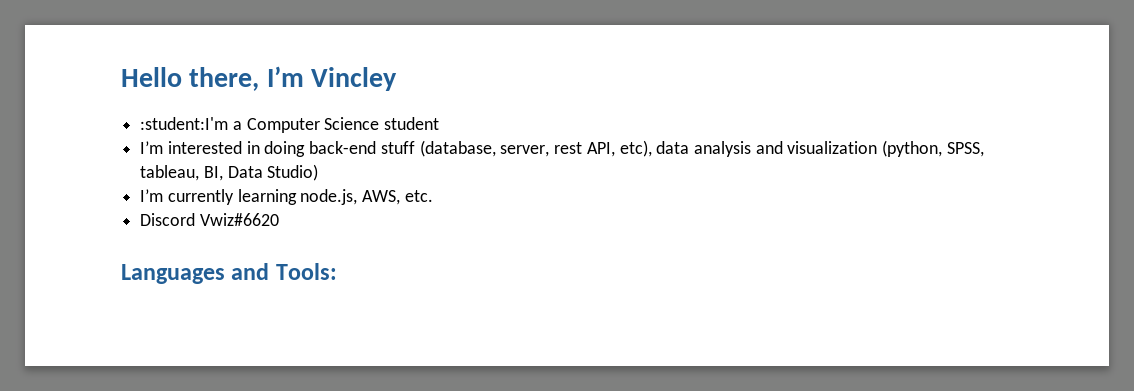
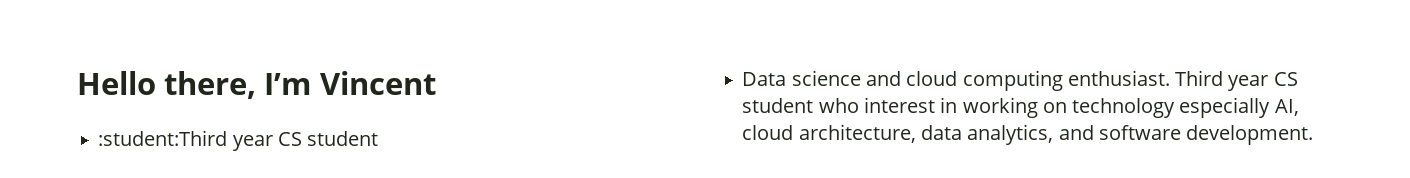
- Hello there, I’m Vincley
- :student:I'm a Computer Science student
- I’m interested in doing back-end stuff (database, server, rest API, etc), data analysis and visualization (python, SPSS, tableau, BI, Data Studio)
- I’m currently learning node.js, AWS, etc.
- Discord Vwiz#6620
- Languages and Tools:
+ Hello there, I’m Vincent
+ :student:Third year CS student
+ Data science and cloud computing enthusiast. Third year CS student who interest in working on technology especially AI, cloud architecture, data analytics, and software development.

